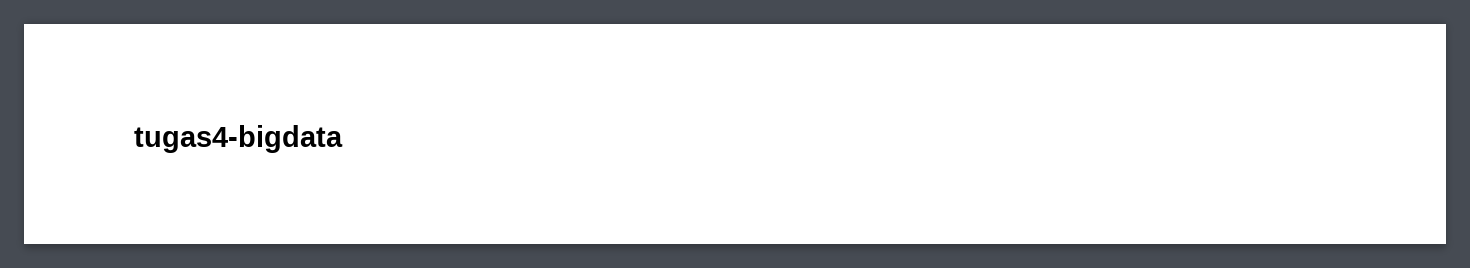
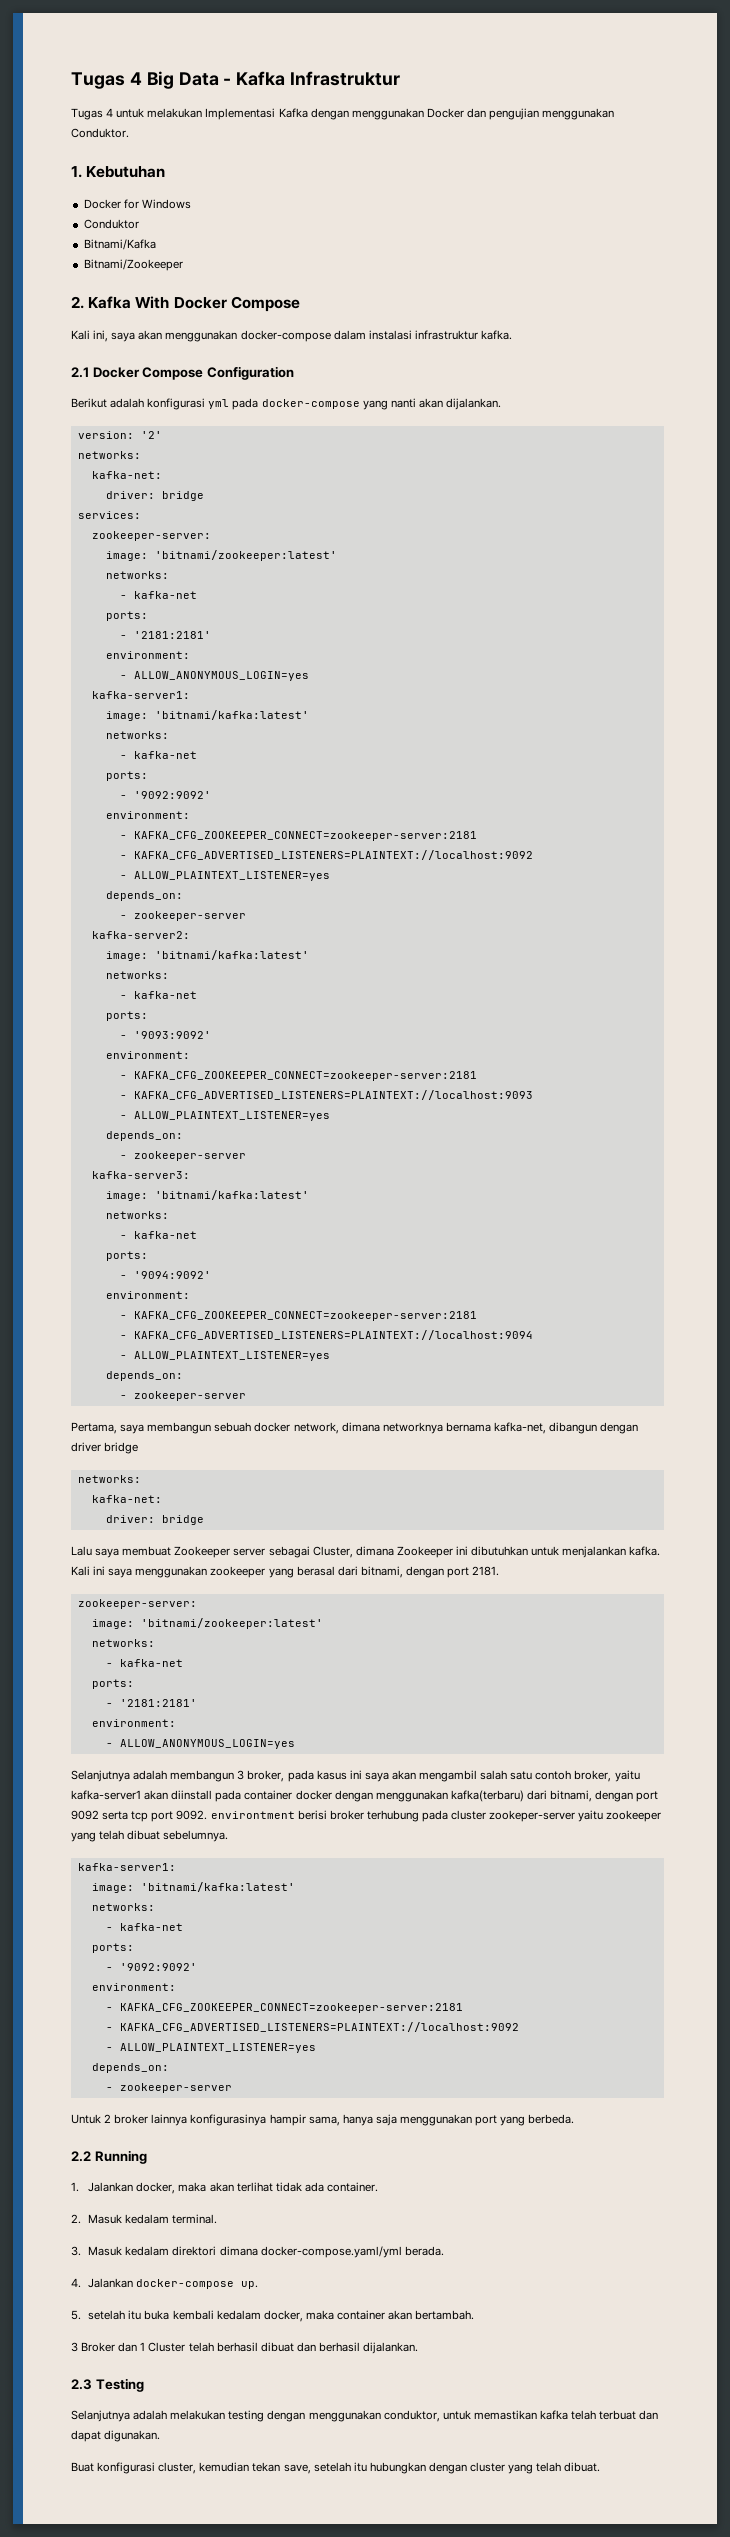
- tugas4-bigdata
+ Tugas 4 Big Data - Kafka Infrastruktur
+ Tugas 4 untuk melakukan Implementasi Kafka dengan menggunakan Docker dan pengujian menggunakan Conduktor.
+ 1. Kebutuhan
+ Docker for Windows
+ Conduktor
+ Bitnami/Kafka
+ Bitnami/Zookeeper
+ 2. Kafka With Docker Compose
+ Kali ini, saya akan menggunakan docker-compose dalam instalasi infrastruktur kafka.
+ 2.1 Docker Compose Configuration
+ Berikut adalah konfigurasi yml pada docker-compose yang nanti akan dijalankan.
+ version: '2'
+ networks:
+ kafka-net:
+ driver: bridge
+ services:
+ zookeeper-server:
+ image: 'bitnami/zookeeper:latest'
+ networks:
+ - kafka-net
+ ports:
+ - '2181:2181'
+ environment:
+ - ALLOW_ANONYMOUS_LOGIN=yes
+ kafka-server1:
+ image: 'bitnami/kafka:latest'
+ networks:
+ - kafka-net
+ ports:
+ - '9092:9092'
+ environment:
+ - KAFKA_CFG_ZOOKEEPER_CONNECT=zookeeper-server:2181
+ - KAFKA_CFG_ADVERTISED_LISTENERS=PLAINTEXT://localhost:9092
+ - ALLOW_PLAINTEXT_LISTENER=yes
+ depends_on:
+ - zookeeper-server
+ kafka-server2:
+ image: 'bitnami/kafka:latest'
+ networks:
+ - kafka-net
+ ports:
+ - '9093:9092'
+ environment:
+ - KAFKA_CFG_ZOOKEEPER_CONNECT=zookeeper-server:2181
+ - KAFKA_CFG_ADVERTISED_LISTENERS=PLAINTEXT://localhost:9093
+ - ALLOW_PLAINTEXT_LISTENER=yes
+ depends_on:
+ - zookeeper-server
+ kafka-server3:
+ image: 'bitnami/kafka:latest'
+ networks:
+ - kafka-net
+ ports:
+ - '9094:9092'
+ environment:
+ - KAFKA_CFG_ZOOKEEPER_CONNECT=zookeeper-server:2181
+ - KAFKA_CFG_ADVERTISED_LISTENERS=PLAINTEXT://localhost:9094
+ - ALLOW_PLAINTEXT_LISTENER=yes
+ depends_on:
+ - zookeeper-server
+ Pertama, saya membangun sebuah docker network, dimana networknya bernama kafka-net, dibangun dengan driver bridge
+ networks:
+ kafka-net:
+ driver: bridge
+ Lalu saya membuat Zookeeper server sebagai Cluster, dimana Zookeeper ini dibutuhkan untuk menjalankan kafka. Kali ini saya menggunakan zookeeper yang berasal dari bitnami, dengan port 2181.
+ zookeeper-server:
+ image: 'bitnami/zookeeper:latest'
+ networks:
+ - kafka-net
+ ports:
+ - '2181:2181'
+ environment:
+ - ALLOW_ANONYMOUS_LOGIN=yes
+ Selanjutnya adalah membangun 3 broker, pada kasus ini saya akan mengambil salah satu contoh broker, yaitu kafka-server1 akan diinstall pada container docker dengan menggunakan kafka(terbaru) dari bitnami, dengan port 9092 serta tcp port 9092. environtment berisi broker terhubung pada cluster zookeper-server yaitu zookeeper yang telah dibuat sebelumnya.
+ kafka-server1:
+ image: 'bitnami/kafka:latest'
+ networks:
+ - kafka-net
+ ports:
+ - '9092:9092'
+ environment:
+ - KAFKA_CFG_ZOOKEEPER_CONNECT=zookeeper-server:2181
+ - KAFKA_CFG_ADVERTISED_LISTENERS=PLAINTEXT://localhost:9092
+ - ALLOW_PLAINTEXT_LISTENER=yes
+ depends_on:
+ - zookeeper-server
+ Untuk 2 broker lainnya konfigurasinya hampir sama, hanya saja menggunakan port yang berbeda.
+ 2.2 Running
+ 1. Jalankan docker, maka akan terlihat tidak ada container.
+ 2. Masuk kedalam terminal.
+ 3. Masuk kedalam direktori dimana docker-compose.yaml/yml berada.
+ 4. Jalankan docker-compose up.
+ 5. setelah itu buka kembali kedalam docker, maka container akan bertambah.
+ 3 Broker dan 1 Cluster telah berhasil dibuat dan berhasil dijalankan.
+ 2.3 Testing
+ Selanjutnya adalah melakukan testing dengan menggunakan conduktor, untuk memastikan kafka telah terbuat dan dapat digunakan.
+ Buat konfigurasi cluster, kemudian tekan save, setelah itu hubungkan dengan cluster yang telah dibuat.

